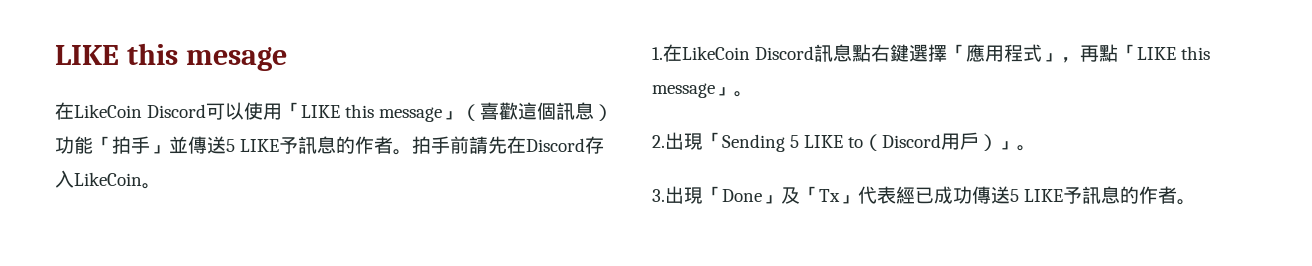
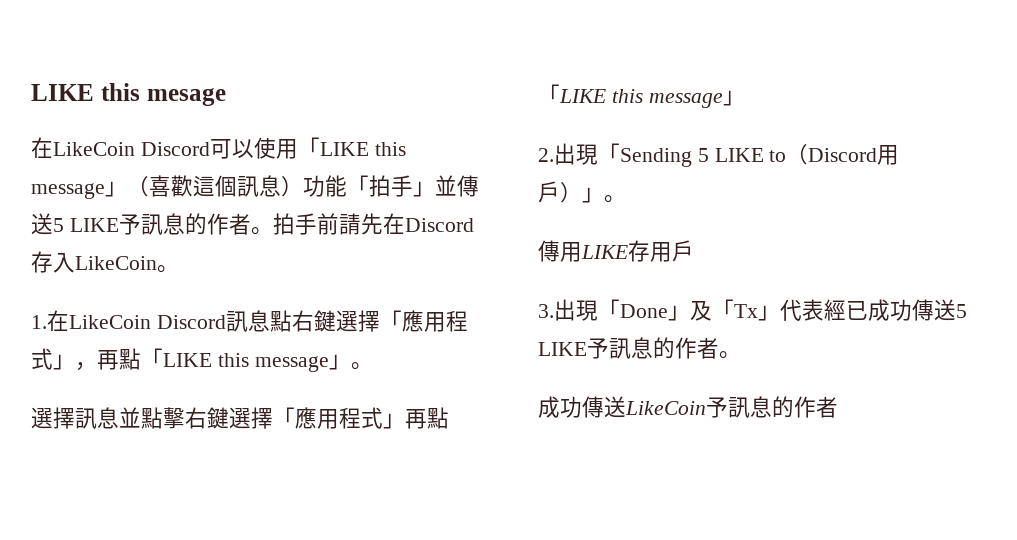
+ 選擇訊息並點擊右鍵選擇「應用程式」再點「LIKE this message」
+ 傳用LIKE存用戶
+ 成功傳送LikeCoin予訊息的作者

